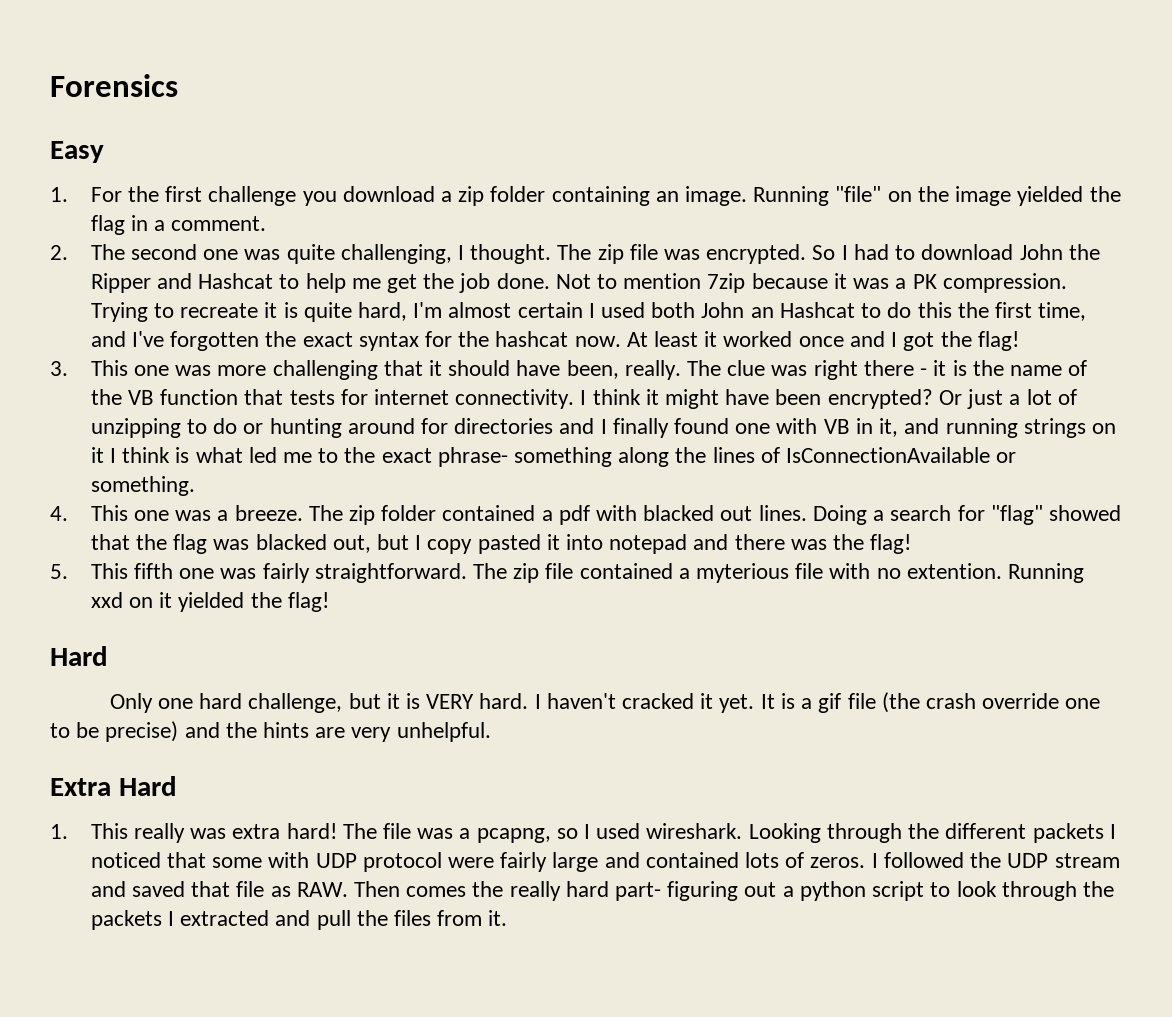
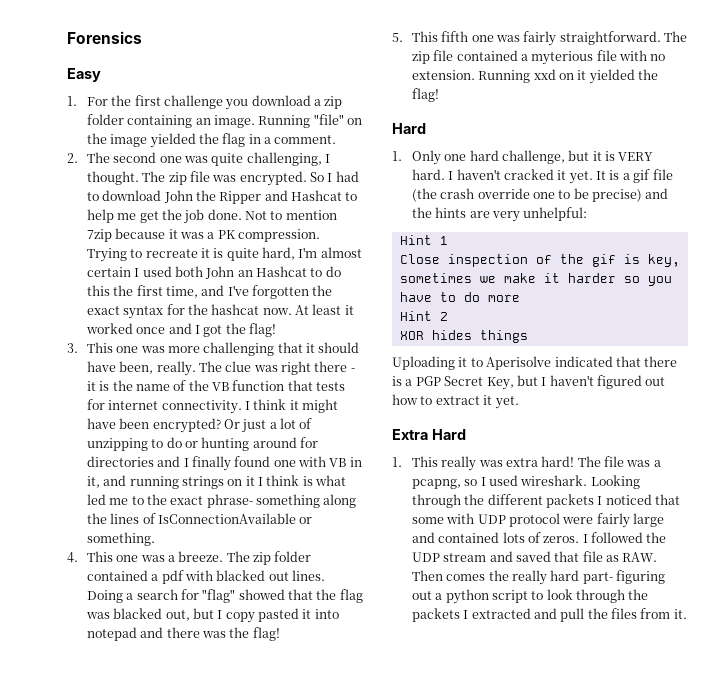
- The zip file contained a myterious file with no extention.
+ The zip file contained a myterious file with no extension.
- Only one hard challenge, but it is VERY hard.
+ 1. Only one hard challenge, but it is VERY hard.
- It is a gif file (the crash override one to be precise) and the hints are very unhelpful.
+ It is a gif file (the crash override one to be precise) and the hints are very unhelpful:
+ Hint 1
+ Close inspection of the gif is key, sometimes we make it harder so you have to do more
+ Hint 2
+ XOR hides things
+ Uploading it to Aperisolve indicated that there is a PGP Secret Key, but I haven't figured out how to extract it yet.

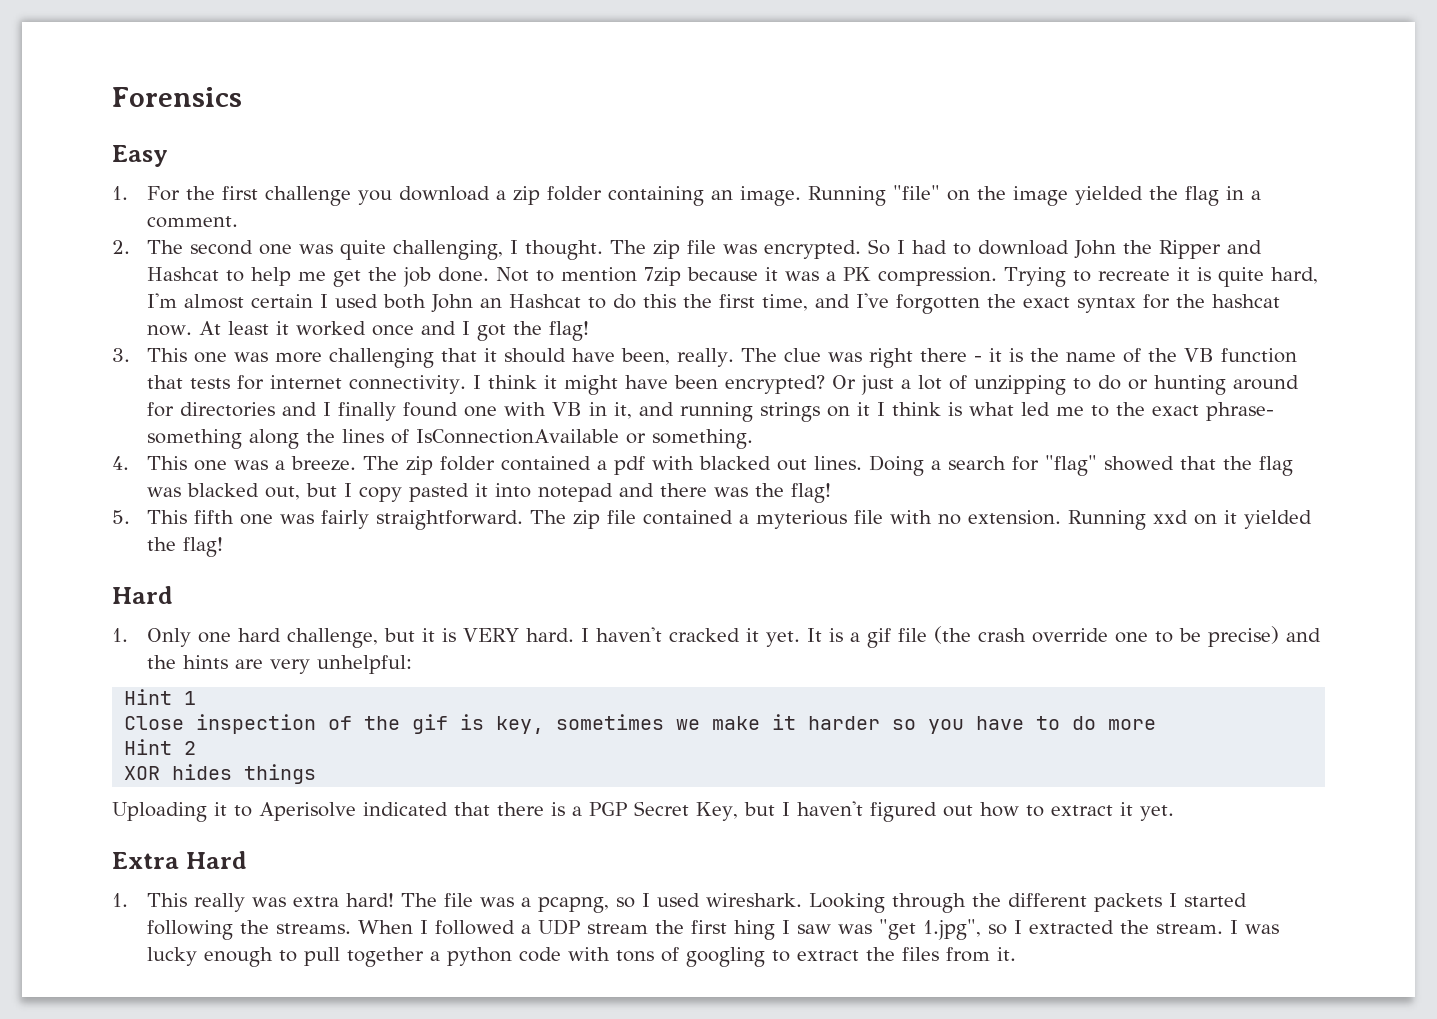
- Looking through the different packets I noticed that some with UDP protocol were fairly large and contained lots of zeros. I followed the UDP stream and saved that file as RAW. Then comes the really hard part- figuring out a python script to look through the packets I extracted and pull the files from it.
+ Looking through the different packets I started following the streams. When I followed a UDP stream the first hing I saw was "get 1.jpg", so I extracted the stream. I was lucky enough to pull together a python code with tons of googling to extract the files from it.

